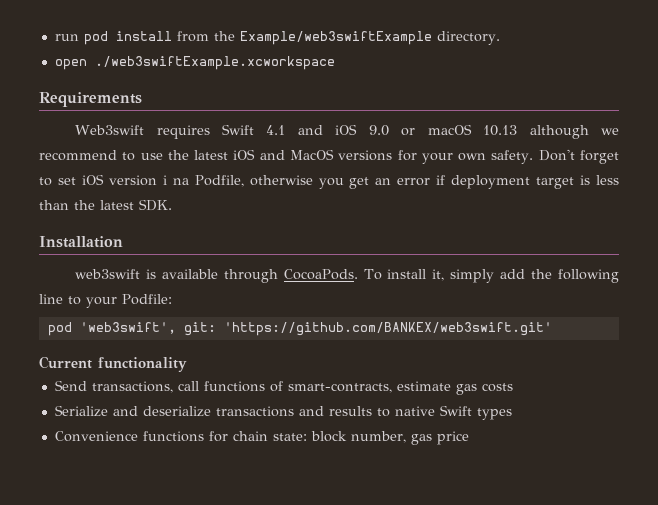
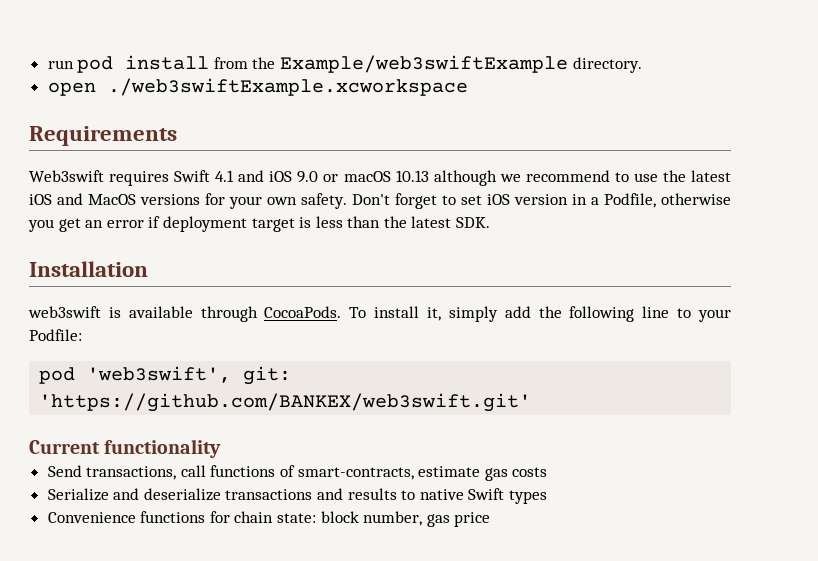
- Don't forget to set iOS version i na Podfile, otherwise you get an error if deployment target is less than the latest SDK.
+ Don't forget to set iOS version in a Podfile, otherwise you get an error if deployment target is less than the latest SDK.

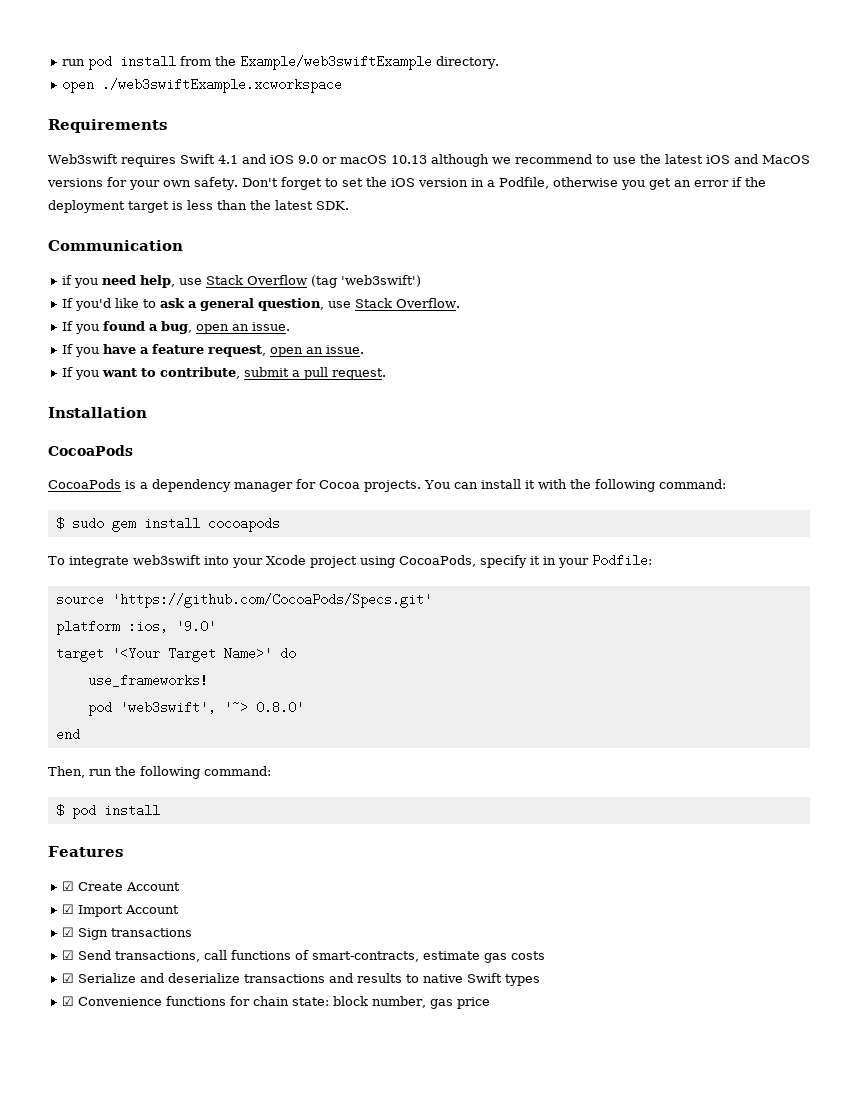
- Don't forget to set iOS version in a Podfile, otherwise you get an error if deployment target is less than the latest SDK.
+ Don't forget to set the iOS version in a Podfile, otherwise you get an error if the deployment target is less than the latest SDK.
+ Communication
+ if you need help, use Stack Overflow (tag 'web3swift')
+ If you'd like to ask a general question, use Stack Overflow.
+ If you found a bug, open an issue.
+ If you have a feature request, open an issue.
+ If you want to contribute, submit a pull request.
  Installation
- web3swift is available through CocoaPods. To install it, simply add the following line to your Podfile:
- pod 'web3swift', git: 'https://github.com/BANKEX/web3swift.git'
- Current functionality
- Send transactions, call functions of smart-contracts, estimate gas costs
+ CocoaPods
+ CocoaPods is a dependency manager for Cocoa projects. You can install it with the following command:
+ $ sudo gem install cocoapods
+ To integrate web3swift into your Xcode project using CocoaPods, specify it in your Podfile:
+ source 'https://github.com/CocoaPods/Specs.git'
+ platform :ios, '9.0'
+ target '<Your Target Name>' do
+ use_frameworks!
+ pod 'web3swift', '~> 0.8.0'
+ end
+ Then, run the following command:
+ $ pod install
+ Features
+ ☑ Create Account
+ ☑ Import Account
+ ☑ Sign transactions
+ ☑ Send transactions, call functions of smart-contracts, estimate gas costs
- Serialize and deserialize transactions and results to native Swift types
+ ☑ Serialize and deserialize transactions and results to native Swift types
- Convenience functions for chain state: block number, gas price
+ ☑ Convenience functions for chain state: block number, gas price

